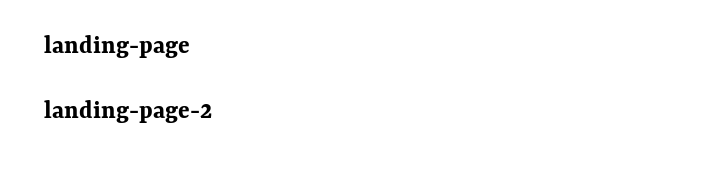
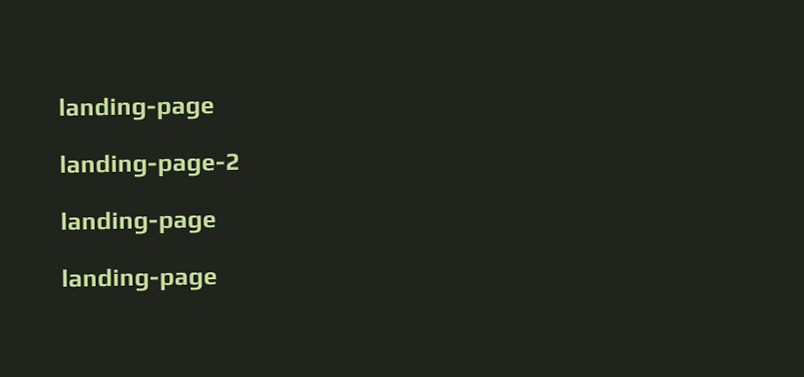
  landing-page-2
+ landing-page
+ landing-page

